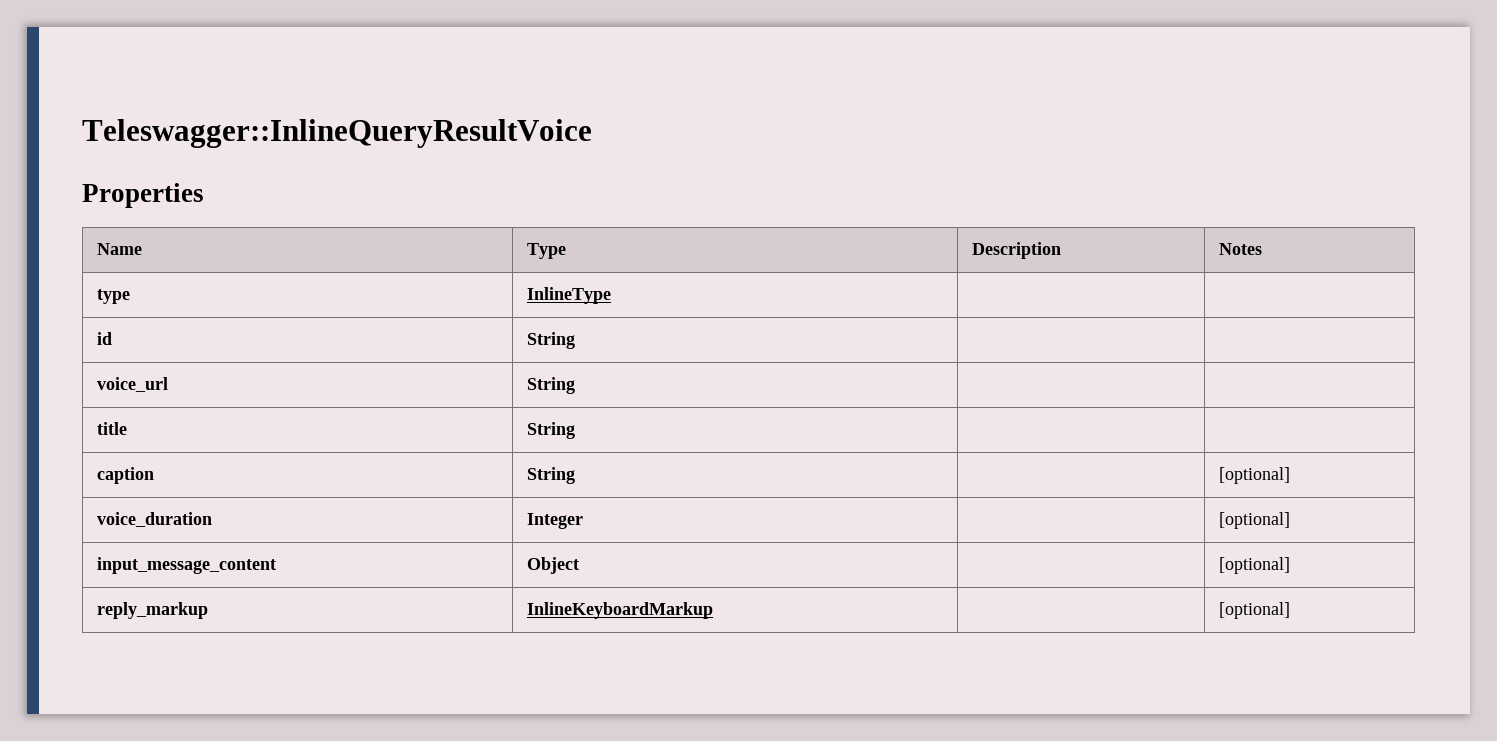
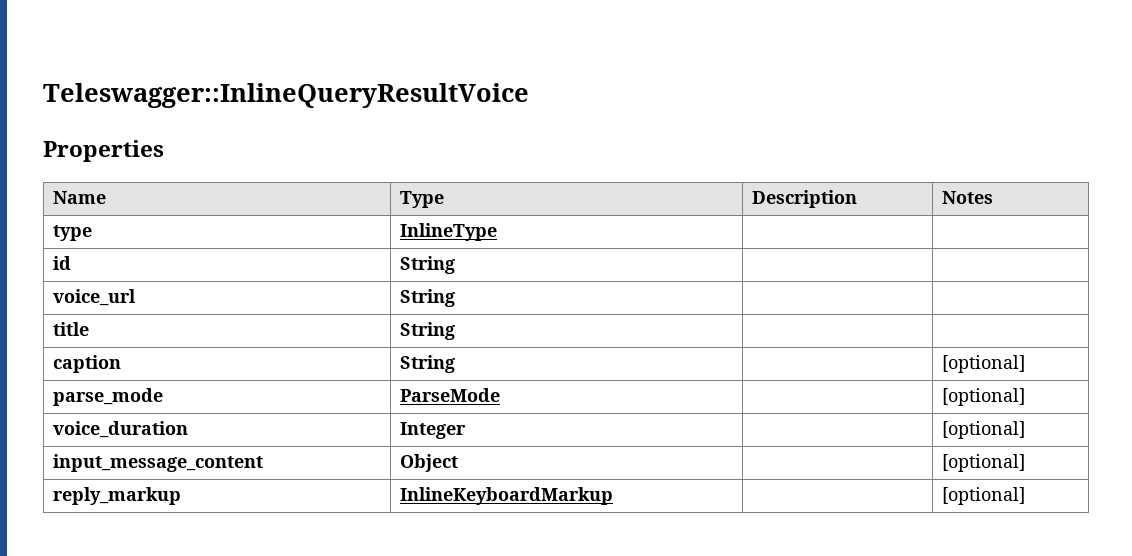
+ parse_mode | ParseMode | | [optional]

